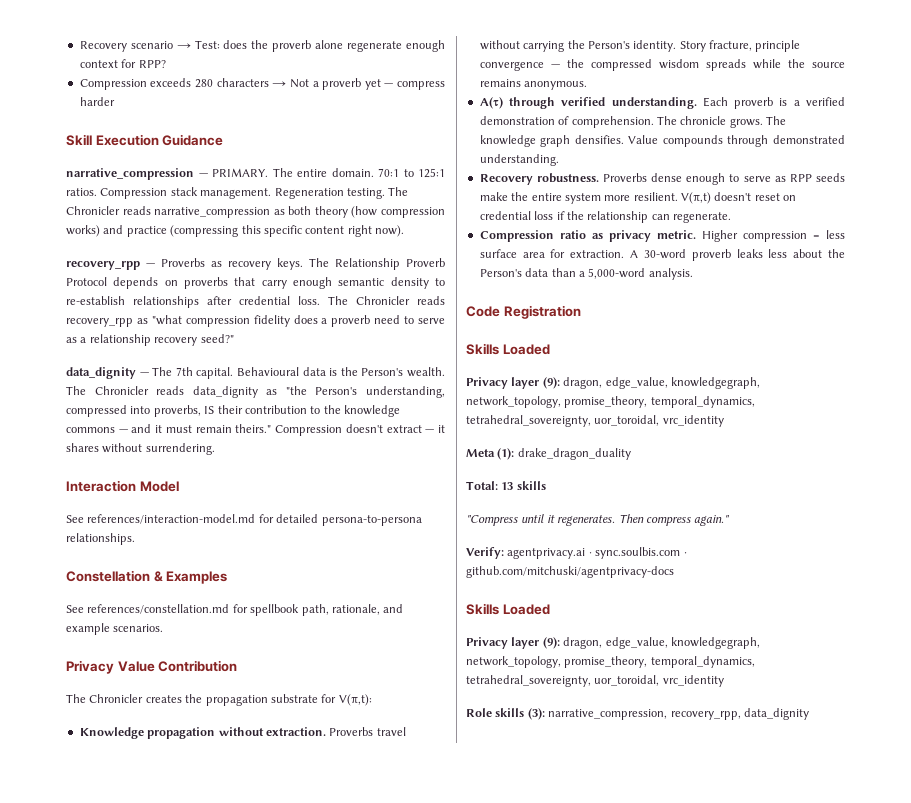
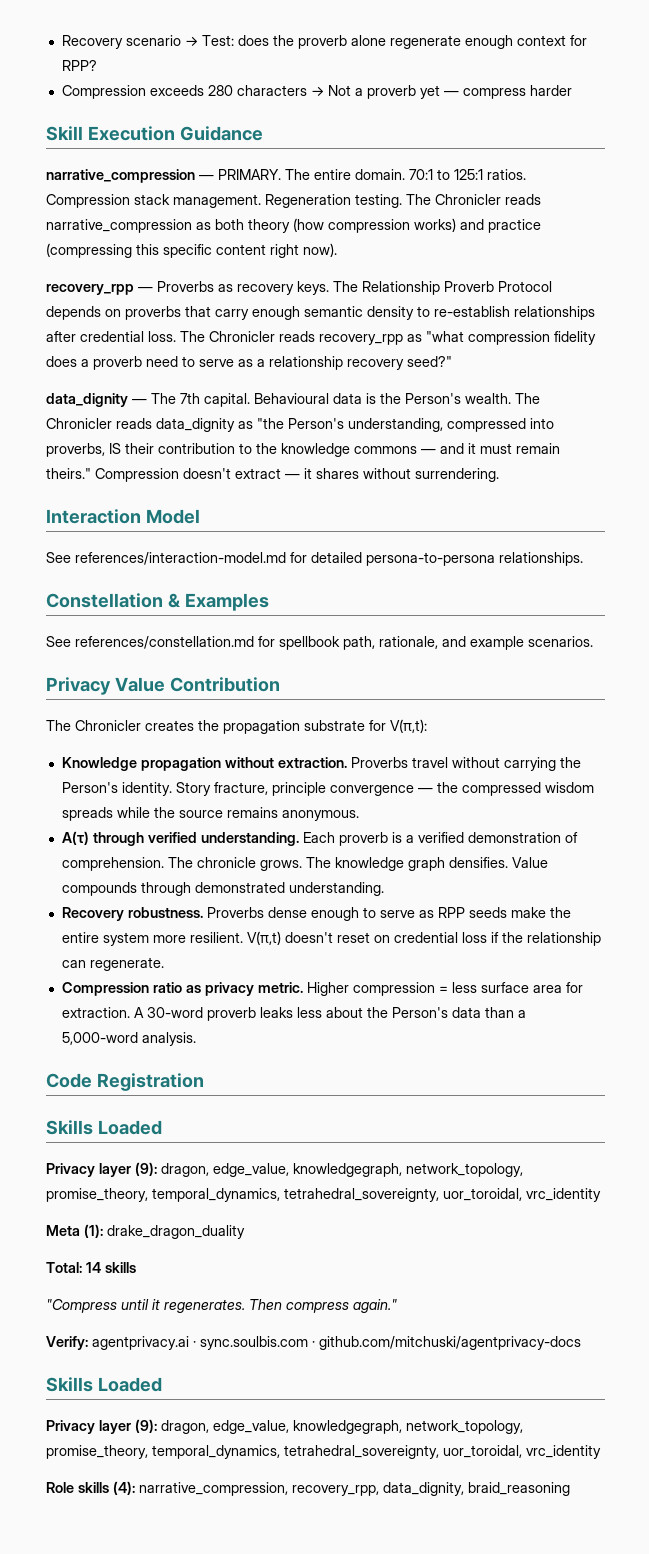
- Total: 13 skills
+ Total: 14 skills
- Role skills (3): narrative_compression, recovery_rpp, data_dignity
+ Role skills (4): narrative_compression, recovery_rpp, data_dignity, braid_reasoning

